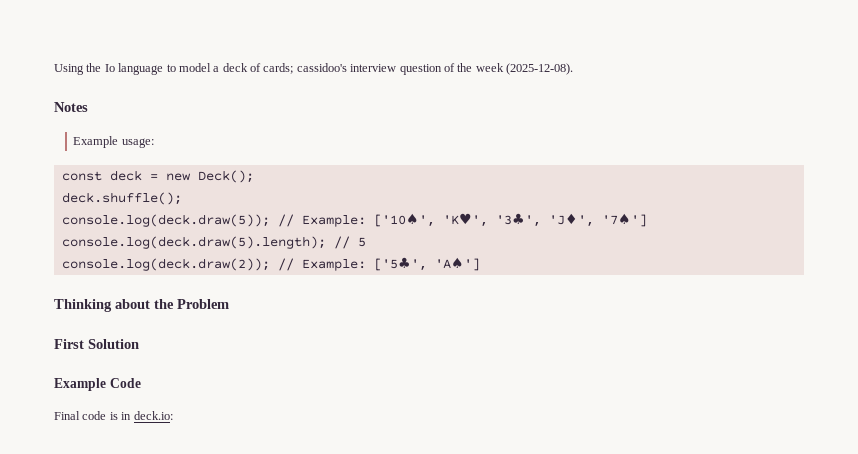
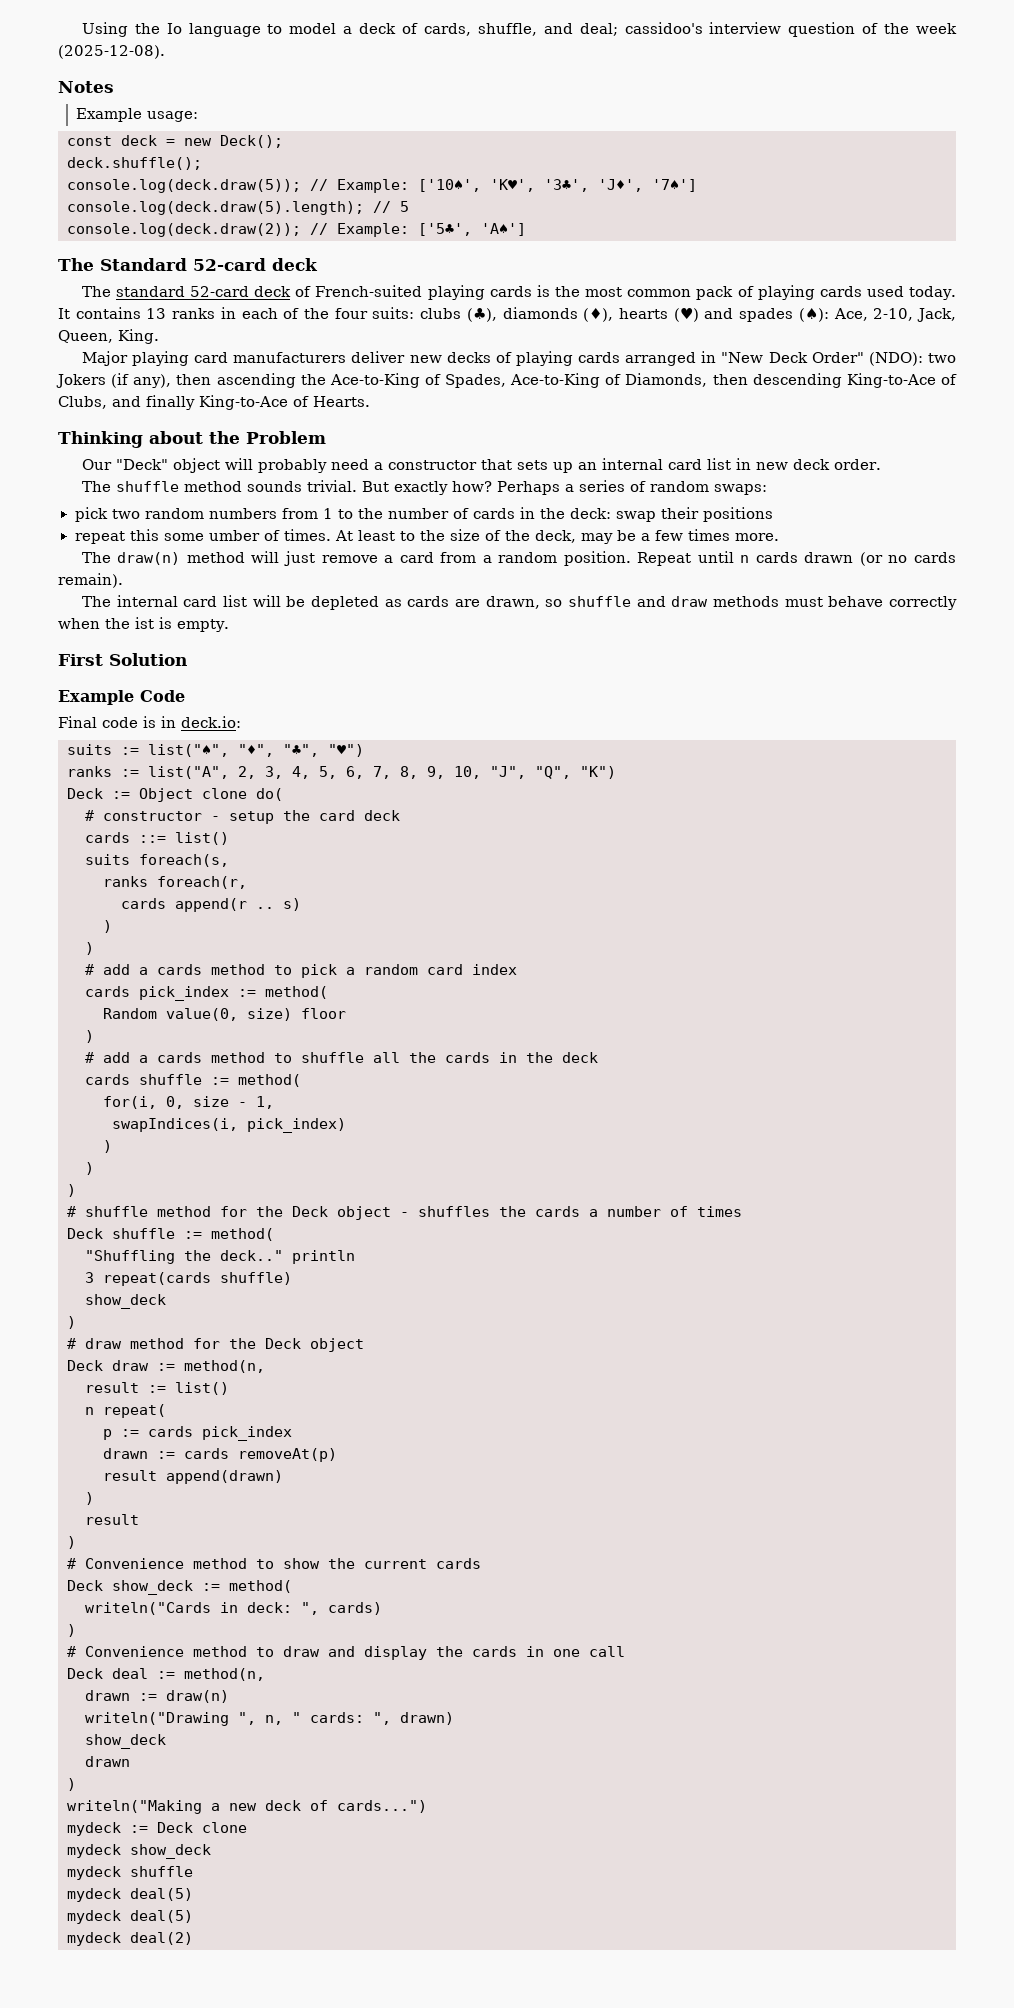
- Using the Io language to model a deck of cards; cassidoo's interview question of the week (2025-12-08).
+ Using the Io language to model a deck of cards, shuffle, and deal; cassidoo's interview question of the week (2025-12-08).
+ The Standard 52-card deck
+ The standard 52-card deck of French-suited playing cards is the most common pack of playing cards used today. It contains 13 ranks in each of the four suits: clubs (♣), diamonds (♦), hearts (♥) and spades (♠): Ace, 2-10, Jack, Queen, King.
+ Major playing card manufacturers deliver new decks of playing cards arranged in "New Deck Order" (NDO): two Jokers (if any), then ascending the Ace-to-King of Spades, Ace-to-King of Diamonds, then descending King-to-Ace of Clubs, and finally King-to-Ace of Hearts.
  Thinking about the Problem
+ Our "Deck" object will probably need a constructor that sets up an internal card list in new deck order.
+ The shuffle method sounds trivial. But exactly how? Perhaps a series of random swaps:
+ pick two random numbers from 1 to the number of cards in the deck: swap their positions
+ repeat this some umber of times. At least to the size of the deck, may be a few times more.
+ The draw(n) method will just remove a card from a random position. Repeat until n cards drawn (or no cards remain).
+ The internal card list will be depleted as cards are drawn, so shuffle and draw methods must behave correctly when the ist is empty.
+ suits := list("♠", "♦", "♣", "♥")
+ ranks := list("A", 2, 3, 4, 5, 6, 7, 8, 9, 10, "J", "Q", "K")
+ Deck := Object clone do(
+ # constructor - setup the card deck
+ cards ::= list()
+ suits foreach(s,
+ ranks foreach(r,
+ cards append(r .. s)
+ )
+ )
+ # add a cards method to pick a random card index
+ cards pick_index := method(
+ Random value(0, size) floor
+ )
+ # add a cards method to shuffle all the cards in the deck
+ cards shuffle := method(
+ for(i, 0, size - 1,
+ swapIndices(i, pick_index)
+ )
+ )
+ )
+ # shuffle method for the Deck object - shuffles the cards a number of times
+ Deck shuffle := method(
+ "Shuffling the deck.." println
+ 3 repeat(cards shuffle)
+ show_deck
+ )
+ # draw method for the Deck object
+ Deck draw := method(n,
+ result := list()
+ n repeat(
+ p := cards pick_index
+ drawn := cards removeAt(p)
+ result append(drawn)
+ )
+ result
+ )
+ # Convenience method to show the current cards
+ Deck show_deck := method(
+ writeln("Cards in deck: ", cards)
+ )
+ # Convenience method to draw and display the cards in one call
+ Deck deal := method(n,
+ drawn := draw(n)
+ writeln("Drawing ", n, " cards: ", drawn)
+ show_deck
+ drawn
+ )
+ writeln("Making a new deck of cards...")
+ mydeck := Deck clone
+ mydeck show_deck
+ mydeck shuffle
+ mydeck deal(5)
+ mydeck deal(5)
+ mydeck deal(2)

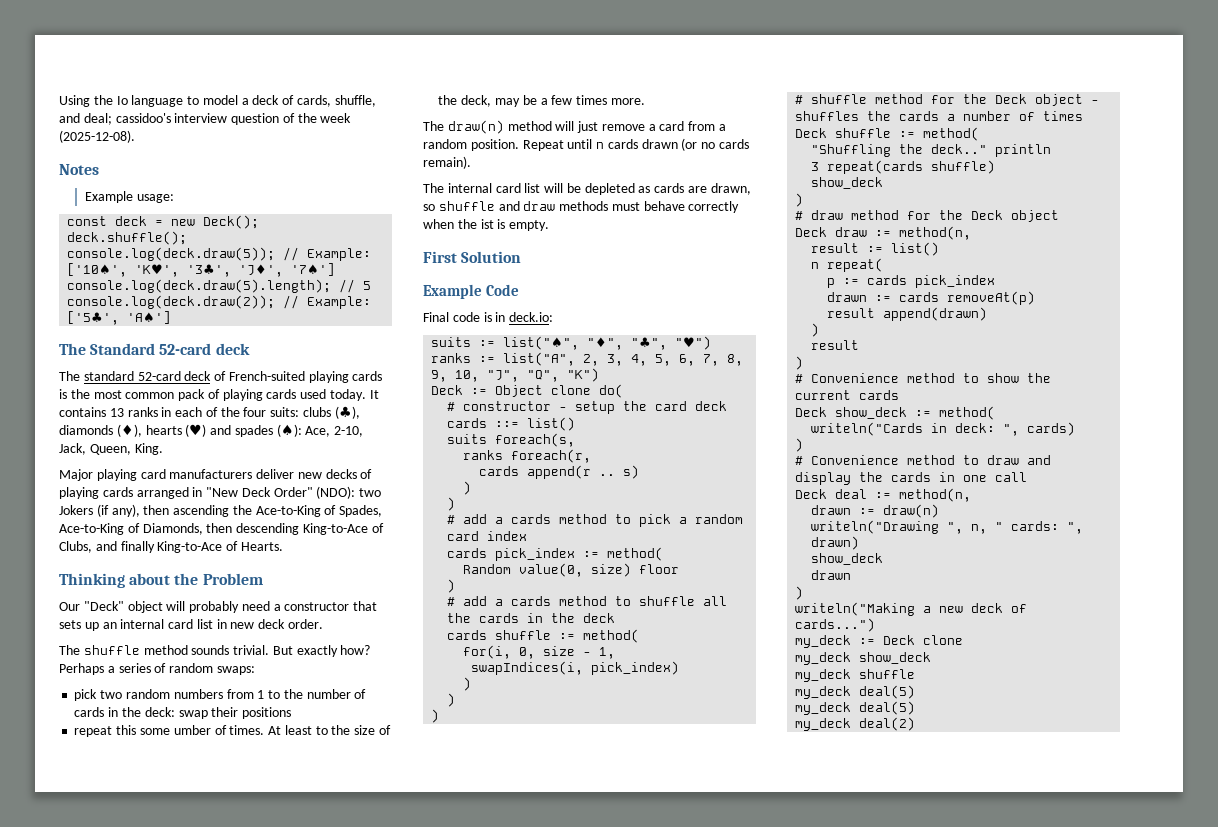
- mydeck := Deck clone
+ my_deck := Deck clone
- mydeck show_deck
- mydeck shuffle
- mydeck deal(5)
- mydeck deal(5)
- mydeck deal(2)
+ my_deck show_deck
+ my_deck shuffle
+ my_deck deal(5)
+ my_deck deal(5)
+ my_deck deal(2)

